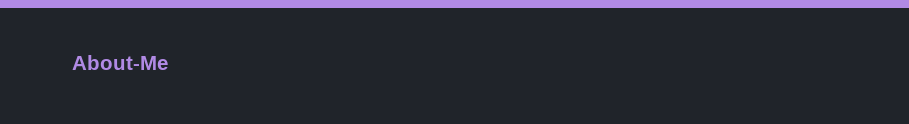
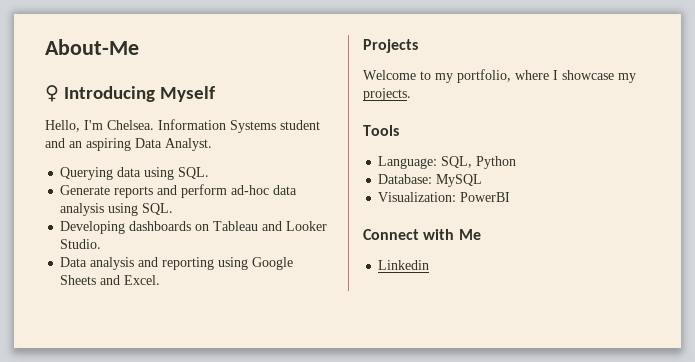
+ ♀ Introducing Myself
+ Hello, I'm Chelsea. Information Systems student and an aspiring Data Analyst.
+ Querying data using SQL.
+ Generate reports and perform ad-hoc data analysis using SQL.
+ Developing dashboards on Tableau and Looker Studio.
+ Data analysis and reporting using Google Sheets and Excel.
+ Projects
+ Welcome to my portfolio, where I showcase my projects.
+ Tools
+ Language: SQL, Python
+ Database: MySQL
+ Visualization: PowerBI
+ Connect with Me
+ Linkedin

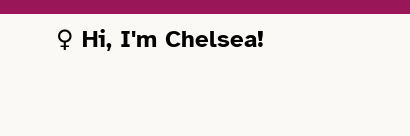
- About-Me
- ♀ Introducing Myself
- Hello, I'm Chelsea. Information Systems student and an aspiring Data Analyst.
- Querying data using SQL.
- Generate reports and perform ad-hoc data analysis using SQL.
- Developing dashboards on Tableau and Looker Studio.
- Data analysis and reporting using Google Sheets and Excel.
- Projects
- Welcome to my portfolio, where I showcase my projects.
- Tools
- Language: SQL, Python
- Database: MySQL
- Visualization: PowerBI
- Connect with Me
- Linkedin
+ ♀ Hi, I'm Chelsea!

